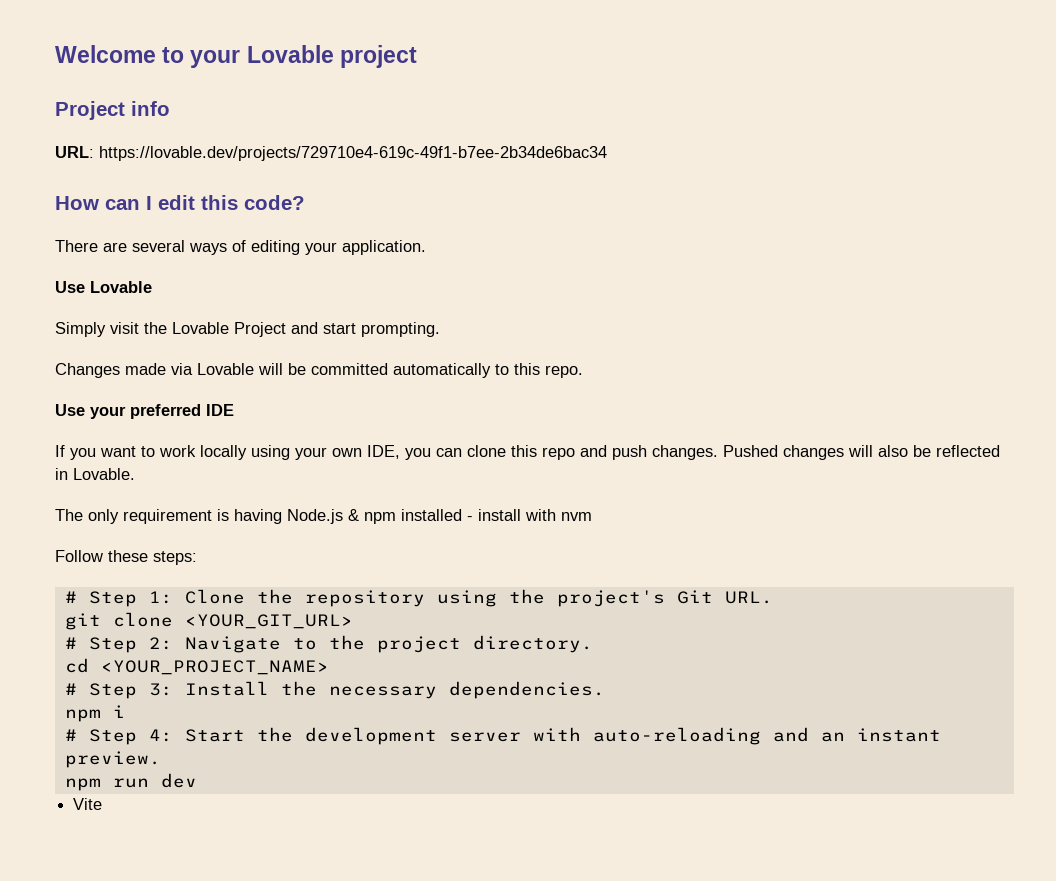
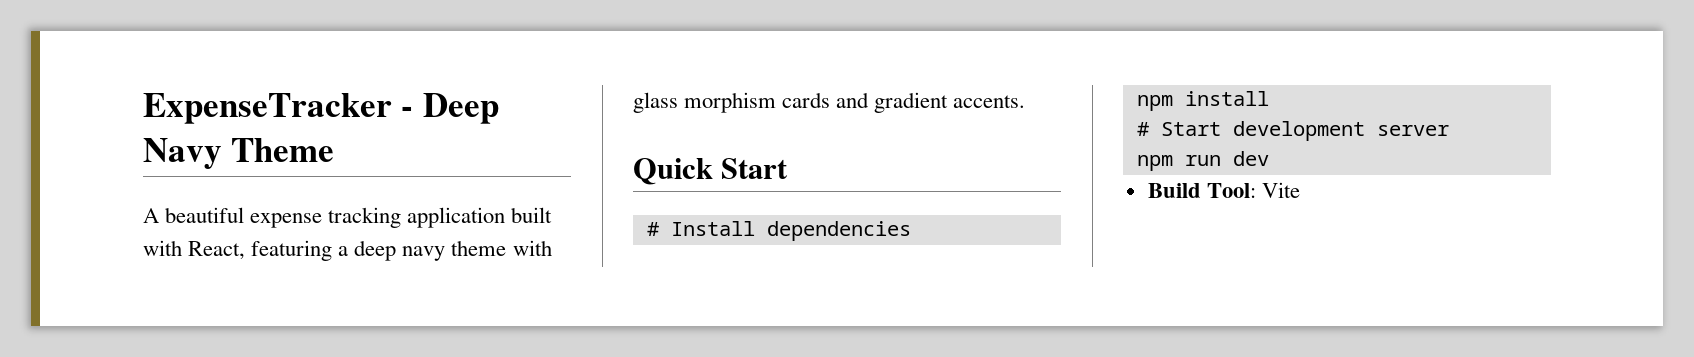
- Welcome to your Lovable project
- Project info
- URL: https://lovable.dev/projects/729710e4-619c-49f1-b7ee-2b34de6bac34
- How can I edit this code?
- There are several ways of editing your application.
- Use Lovable
- Simply visit the Lovable Project and start prompting.
- Changes made via Lovable will be committed automatically to this repo.
- Use your preferred IDE
- If you want to work locally using your own IDE, you can clone this repo and push changes. Pushed changes will also be reflected in Lovable.
- The only requirement is having Node.js & npm installed - install with nvm
- Follow these steps:
- # Step 1: Clone the repository using the project's Git URL.
- git clone <YOUR_GIT_URL>
- # Step 2: Navigate to the project directory.
- cd <YOUR_PROJECT_NAME>
- # Step 3: Install the necessary dependencies.
- npm i
- # Step 4: Start the development server with auto-reloading and an instant preview.
+ ExpenseTracker - Deep Navy Theme
+ A beautiful expense tracking application built with React, featuring a deep navy theme with glass morphism cards and gradient accents.
+ Quick Start
+ # Install dependencies
+ npm install
+ # Start development server
- Vite
+ Build Tool: Vite

